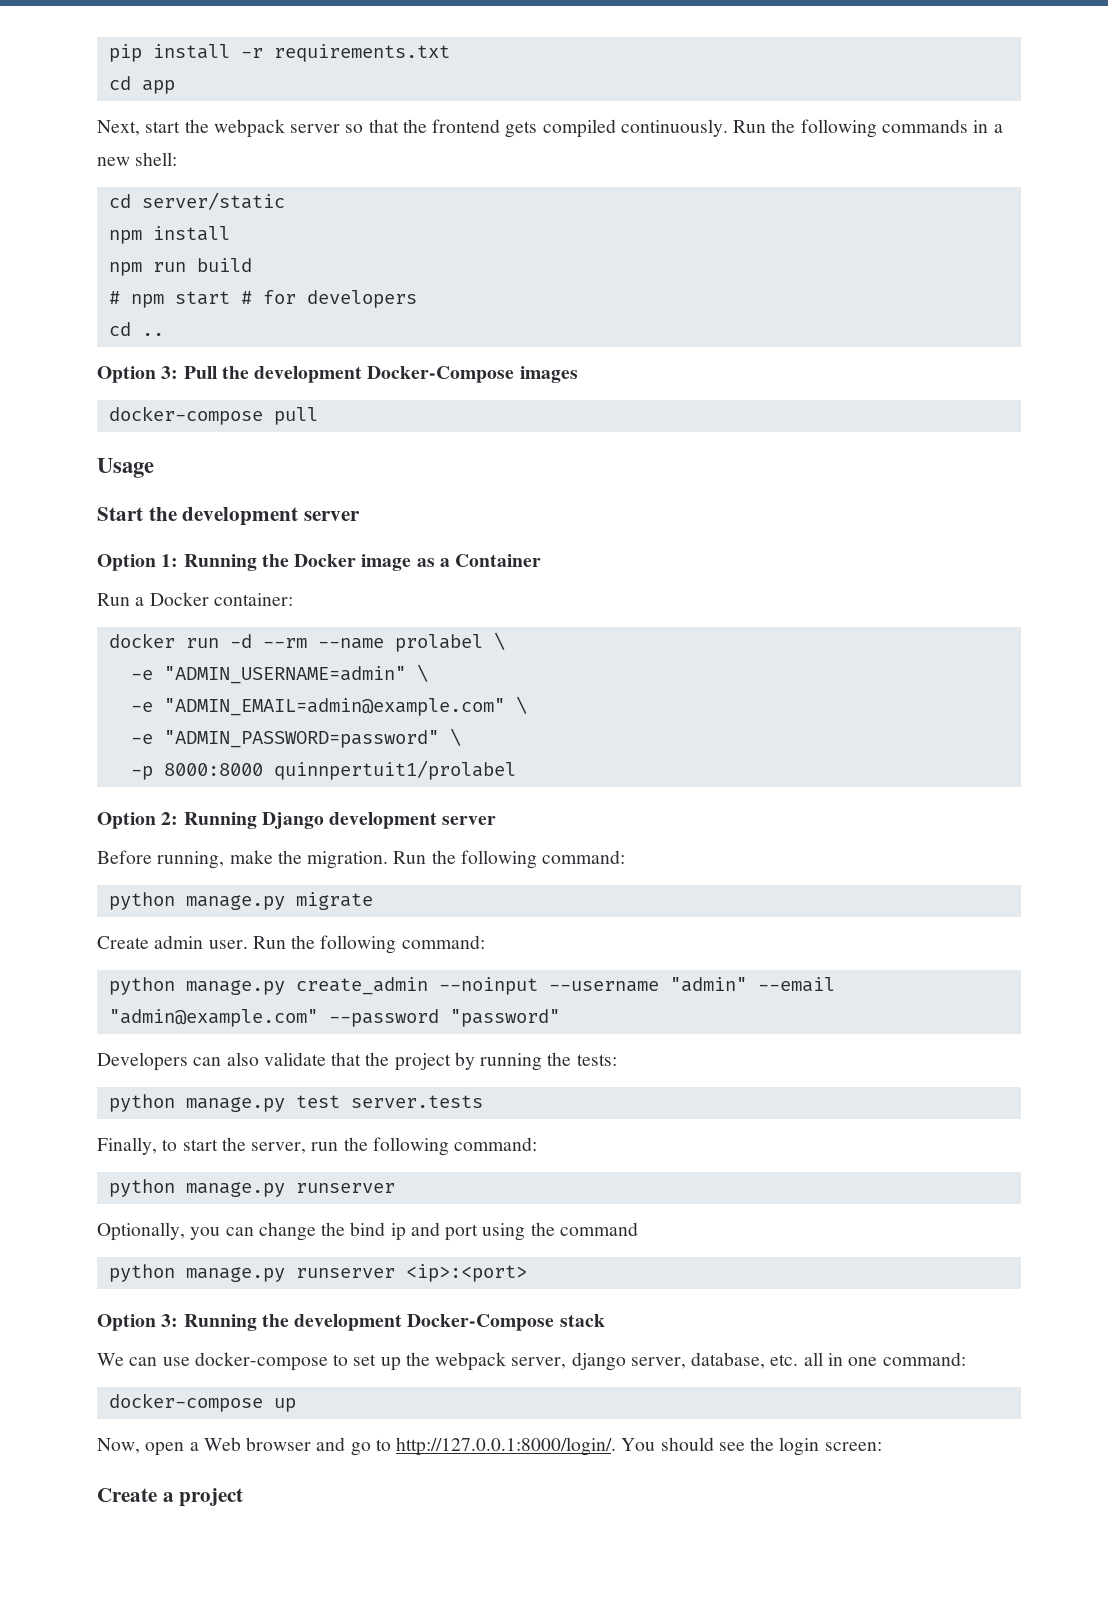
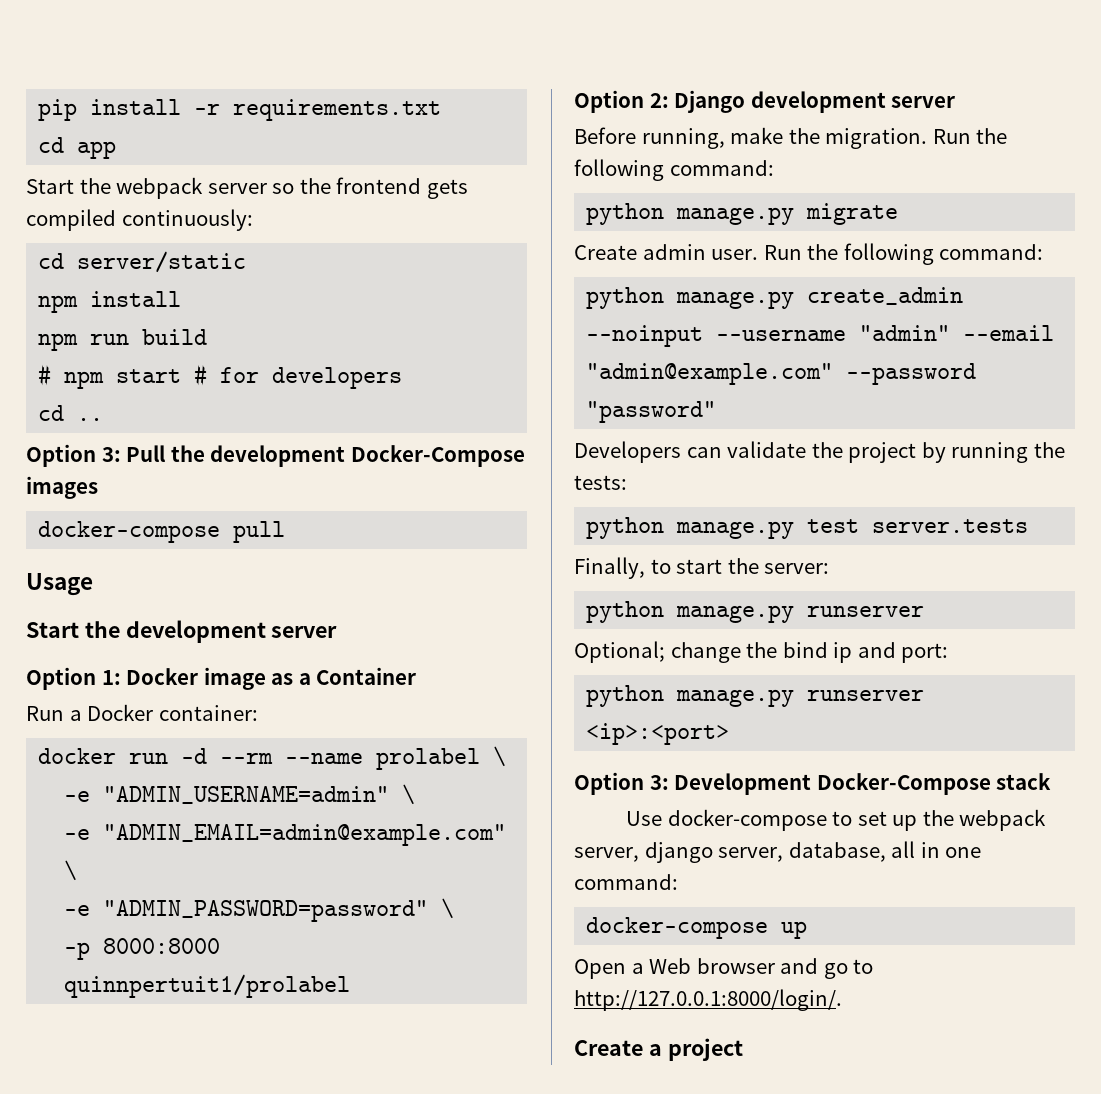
- Next, start the webpack server so that the frontend gets compiled continuously. Run the following commands in a new shell:
+ Start the webpack server so the frontend gets compiled continuously:
- Option 1: Running the Docker image as a Container
+ Option 1: Docker image as a Container
- Option 2: Running Django development server
+ Option 2: Django development server
- Developers can also validate that the project by running the tests:
+ Developers can validate the project by running the tests:
- Finally, to start the server, run the following command:
+ Finally, to start the server:
- Optionally, you can change the bind ip and port using the command
+ Optional; change the bind ip and port:
- Option 3: Running the development Docker-Compose stack
+ Option 3: Development Docker-Compose stack
- We can use docker-compose to set up the webpack server, django server, database, etc. all in one command:
+ Use docker-compose to set up the webpack server, django server, database, all in one command:
- Now, open a Web browser and go to http://127.0.0.1:8000/login/. You should see the login screen:
+ Open a Web browser and go to http://127.0.0.1:8000/login/.

